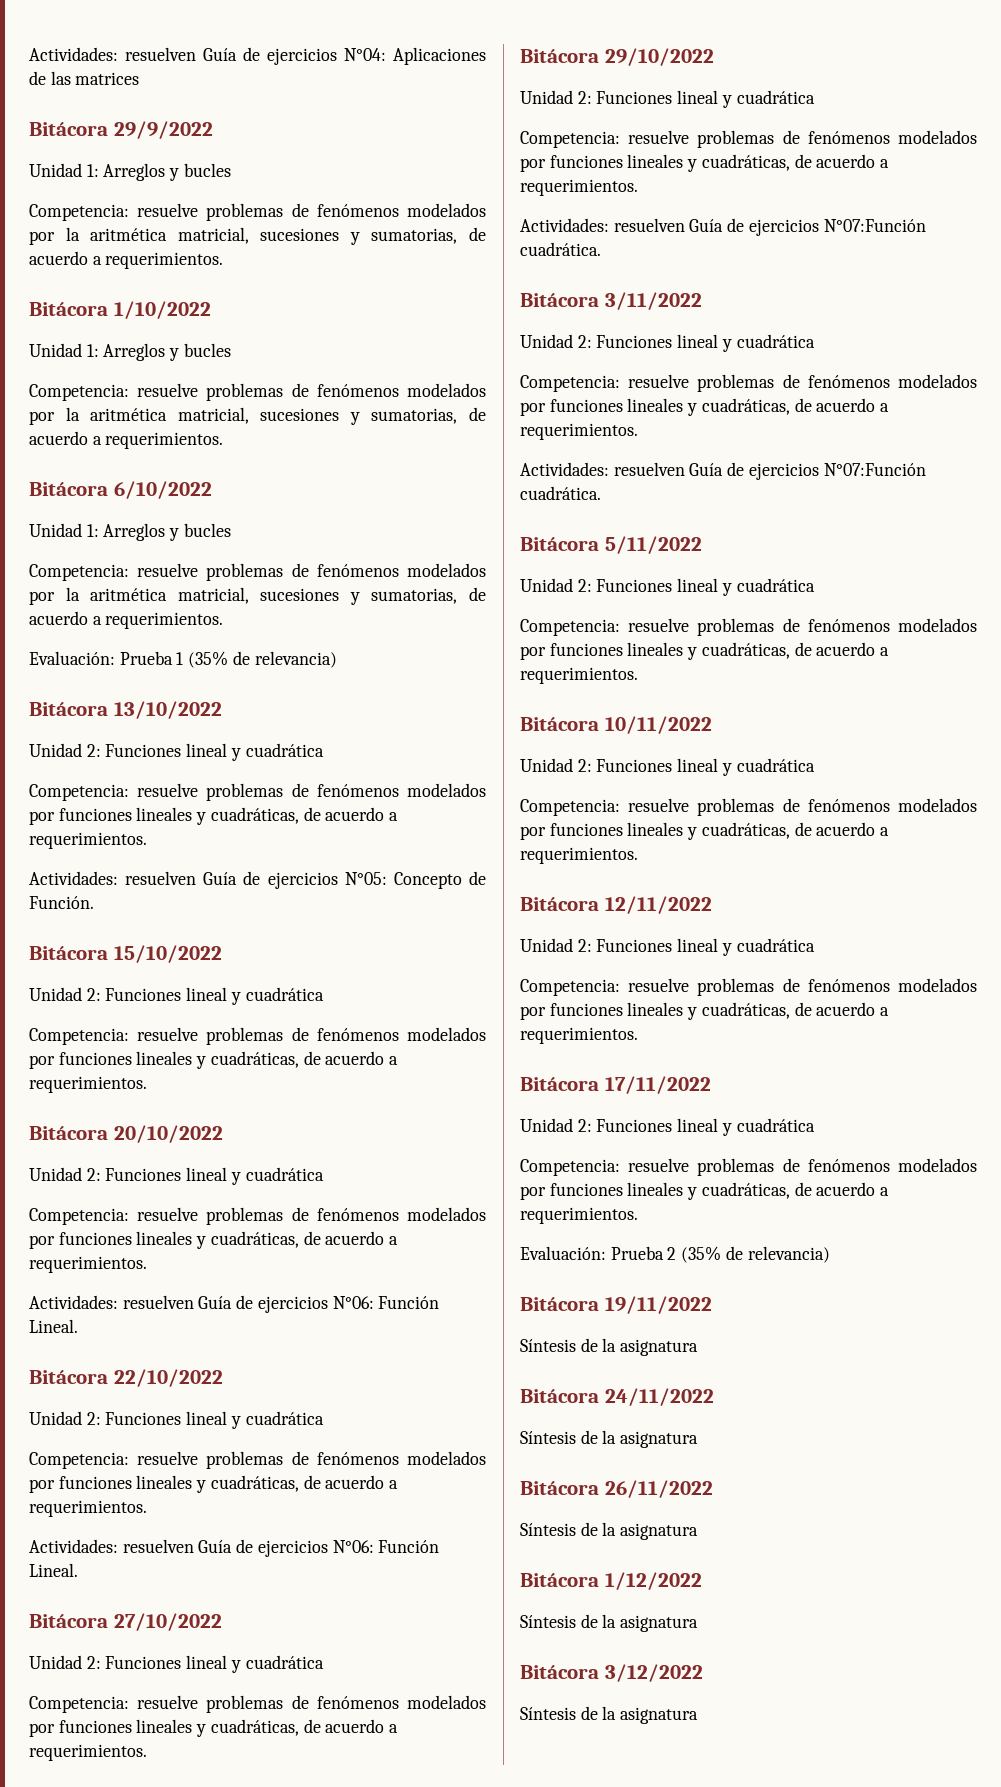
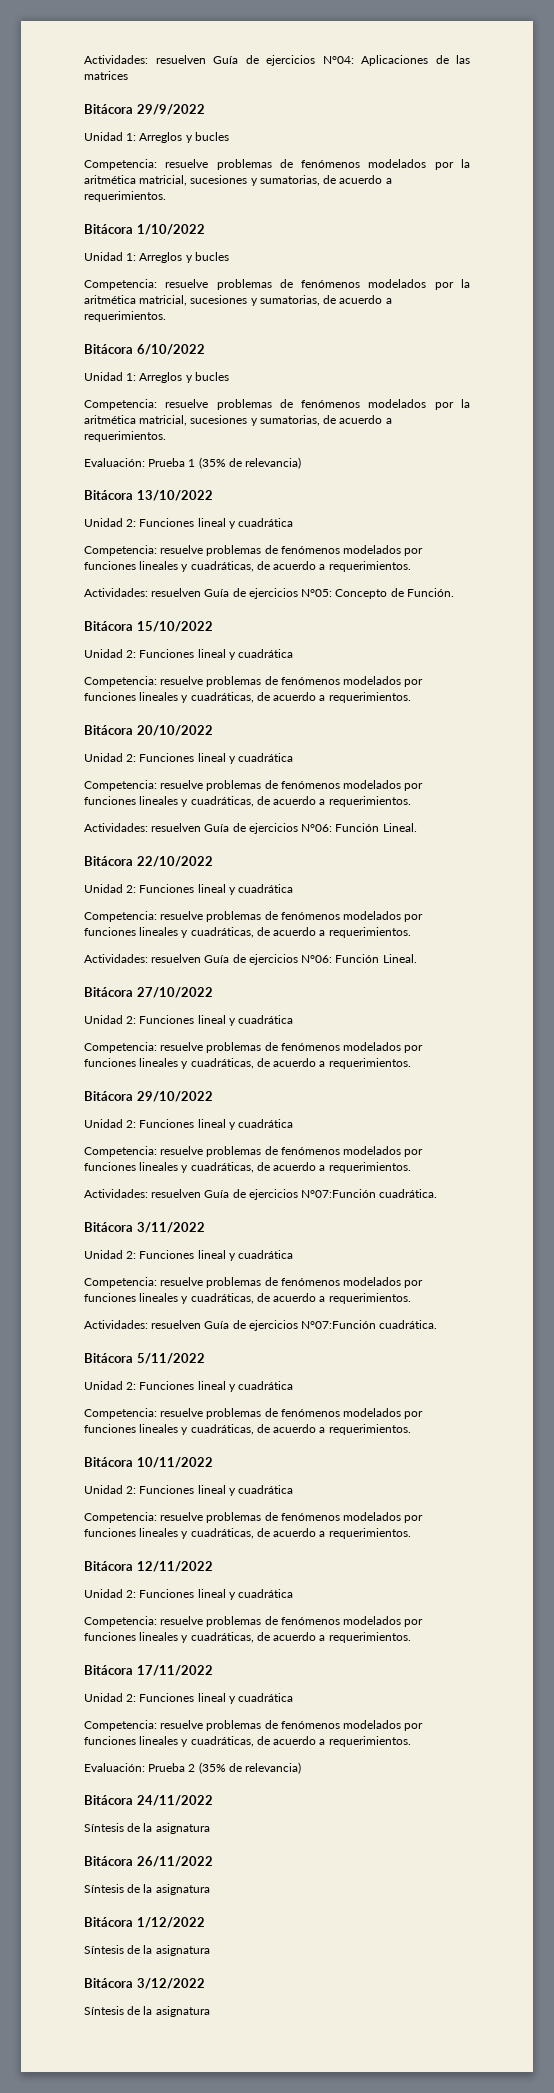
- Bitácora 19/11/2022
- Síntesis de la asignatura

